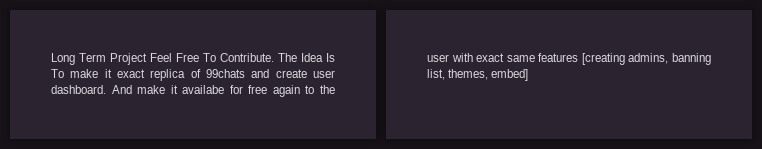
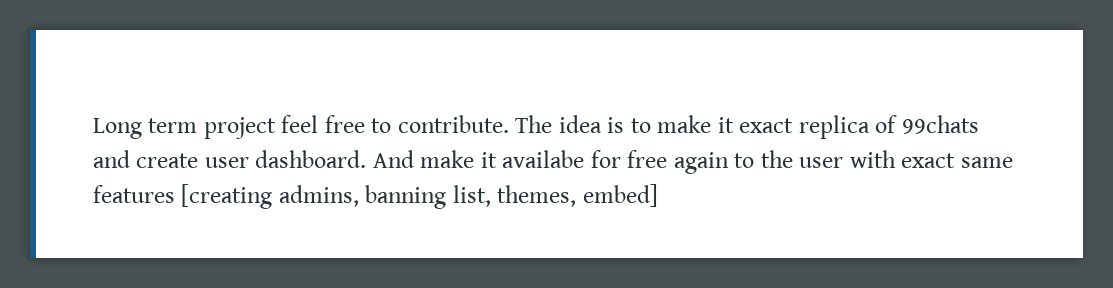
- Long Term Project Feel Free To Contribute. The Idea Is To make it exact replica of 99chats and create user dashboard.
+ Long term project feel free to contribute. The idea is to make it exact replica of 99chats and create user dashboard.

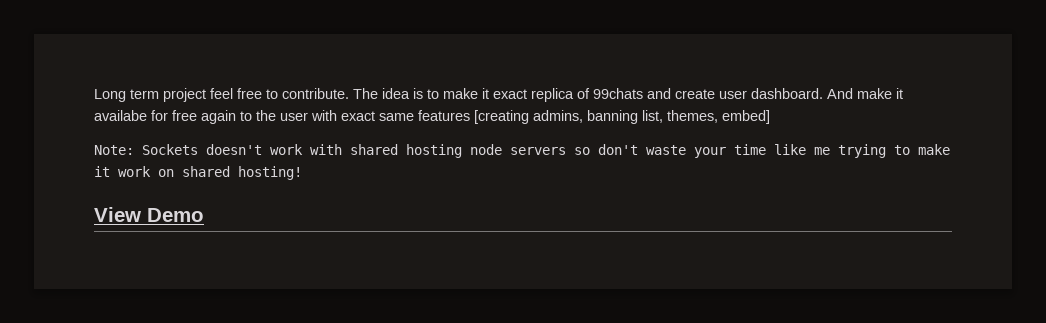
+ Note: Sockets doesn't work with shared hosting node servers so don't waste your time like me trying to make it work on shared hosting!
+ View Demo

